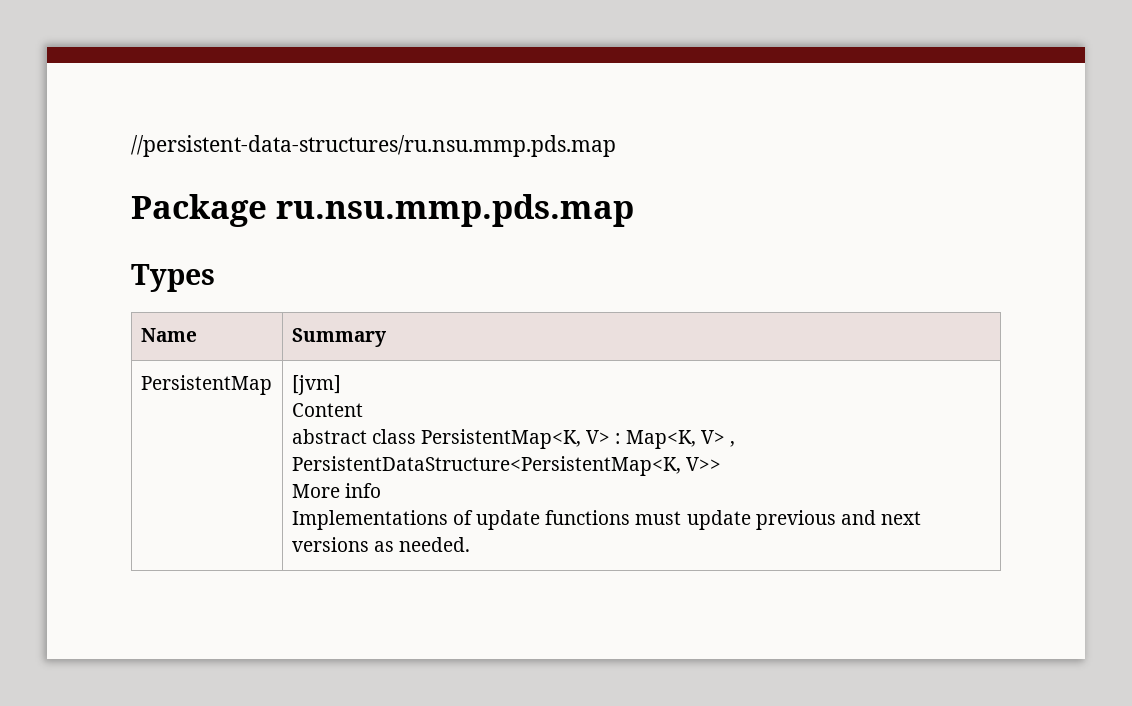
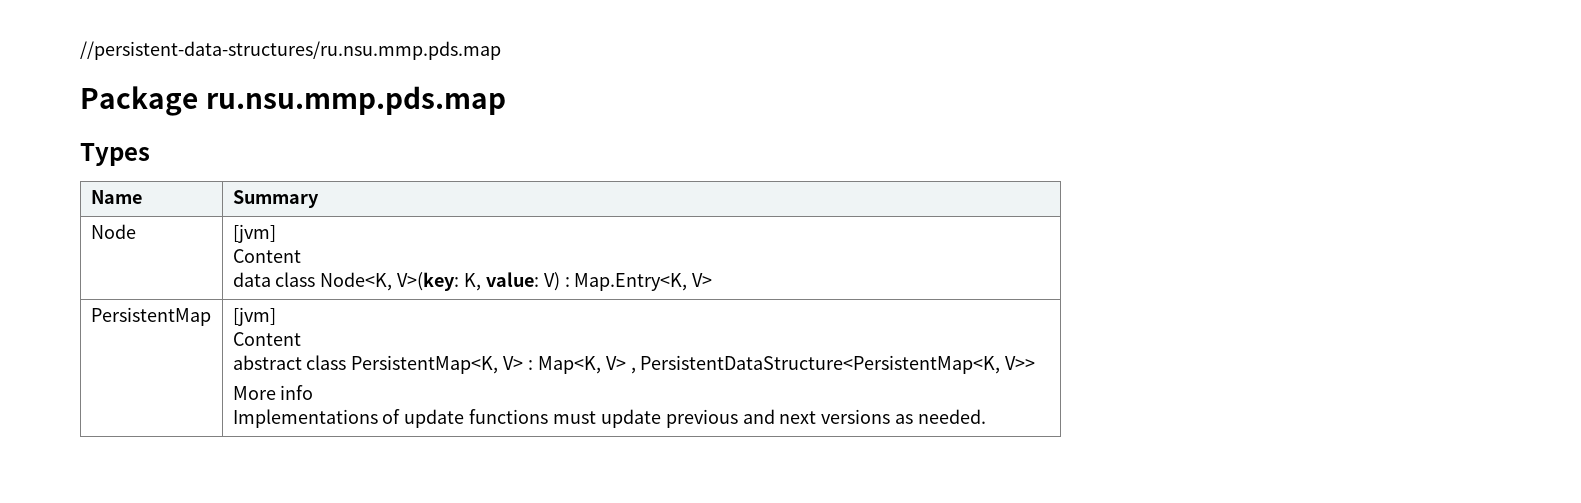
+ Node | [jvm]
+ Content
+ data class Node<K, V>(key: K, value: V) : Map.Entry<K, V>

